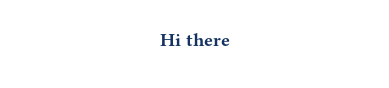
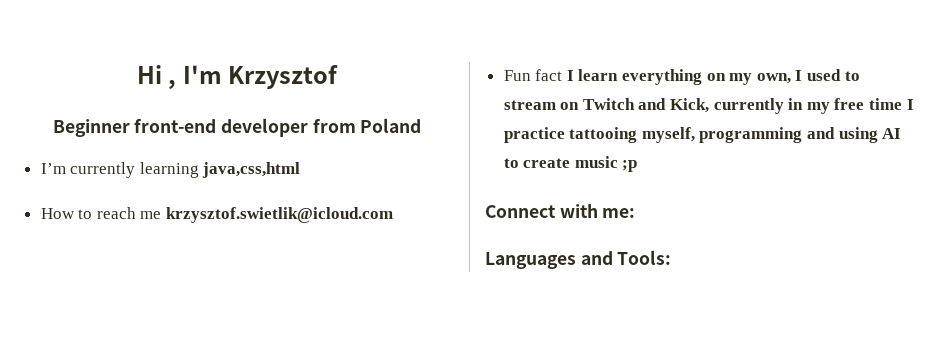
- Hi there
+ Hi , I'm Krzysztof
+ Beginner front-end developer from Poland
+ I’m currently learning java,css,html
+ How to reach me krzysztof.swietlik@icloud.com
+ Fun fact I learn everything on my own, I used to stream on Twitch and Kick, currently in my free time I practice tattooing myself, programming and using AI to create music ;p
+ Connect with me:
+ Languages and Tools:

